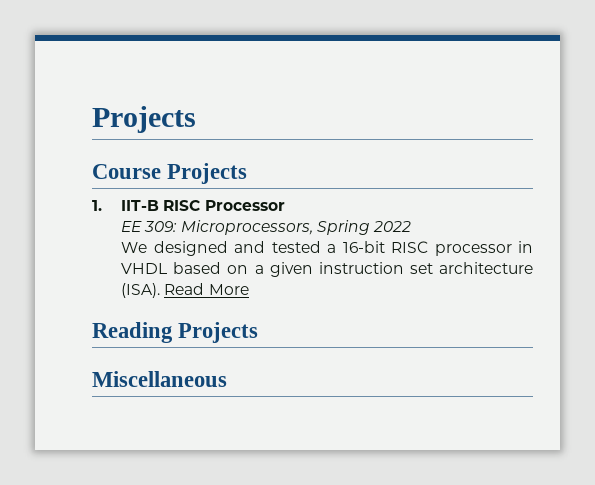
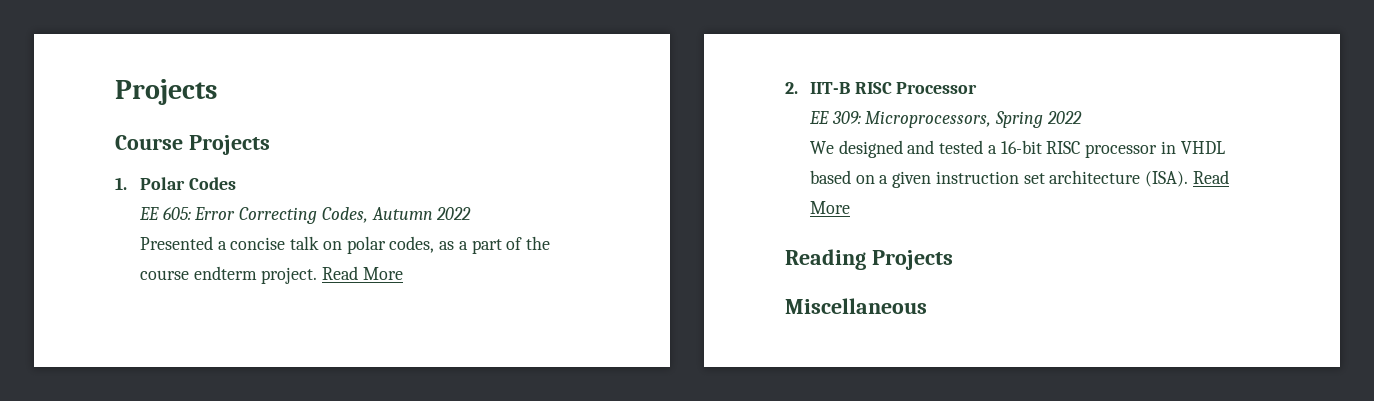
- 1. IIT-B RISC Processor
+ 1. Polar Codes
+ EE 605: Error Correcting Codes, Autumn 2022
+ Presented a concise talk on polar codes, as a part of the course endterm project. Read More
+ 2. IIT-B RISC Processor

